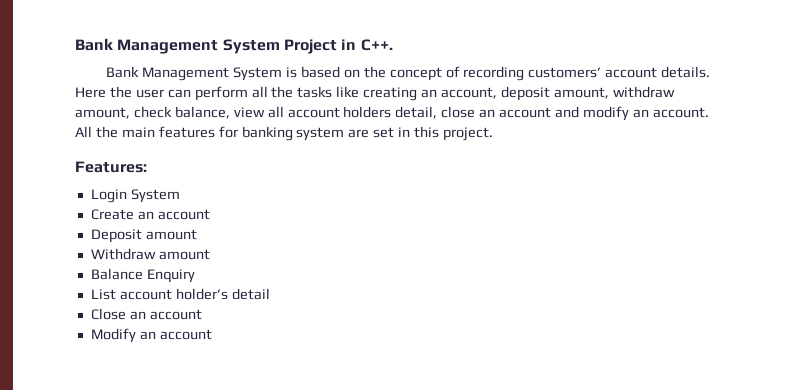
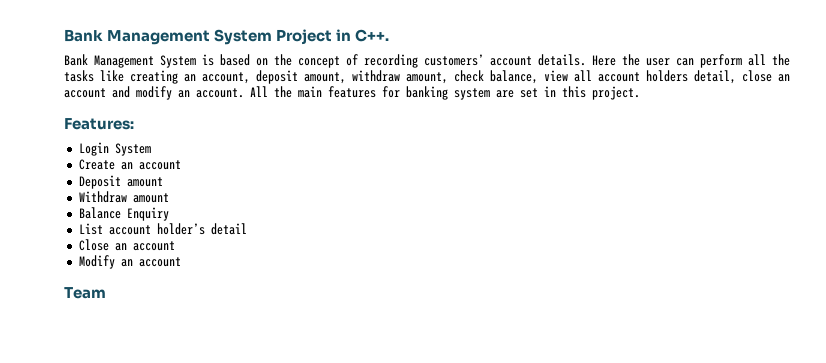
+ Team

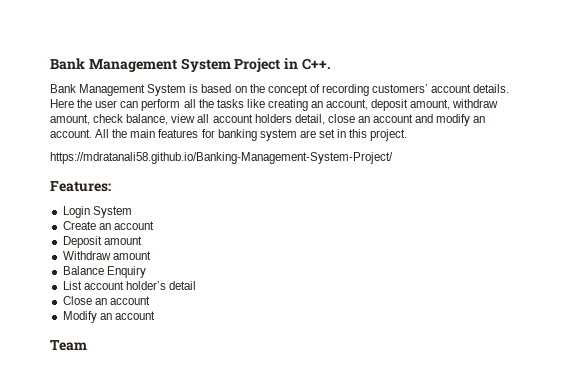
+ https://mdratanali58.github.io/Banking-Management-System-Project/

